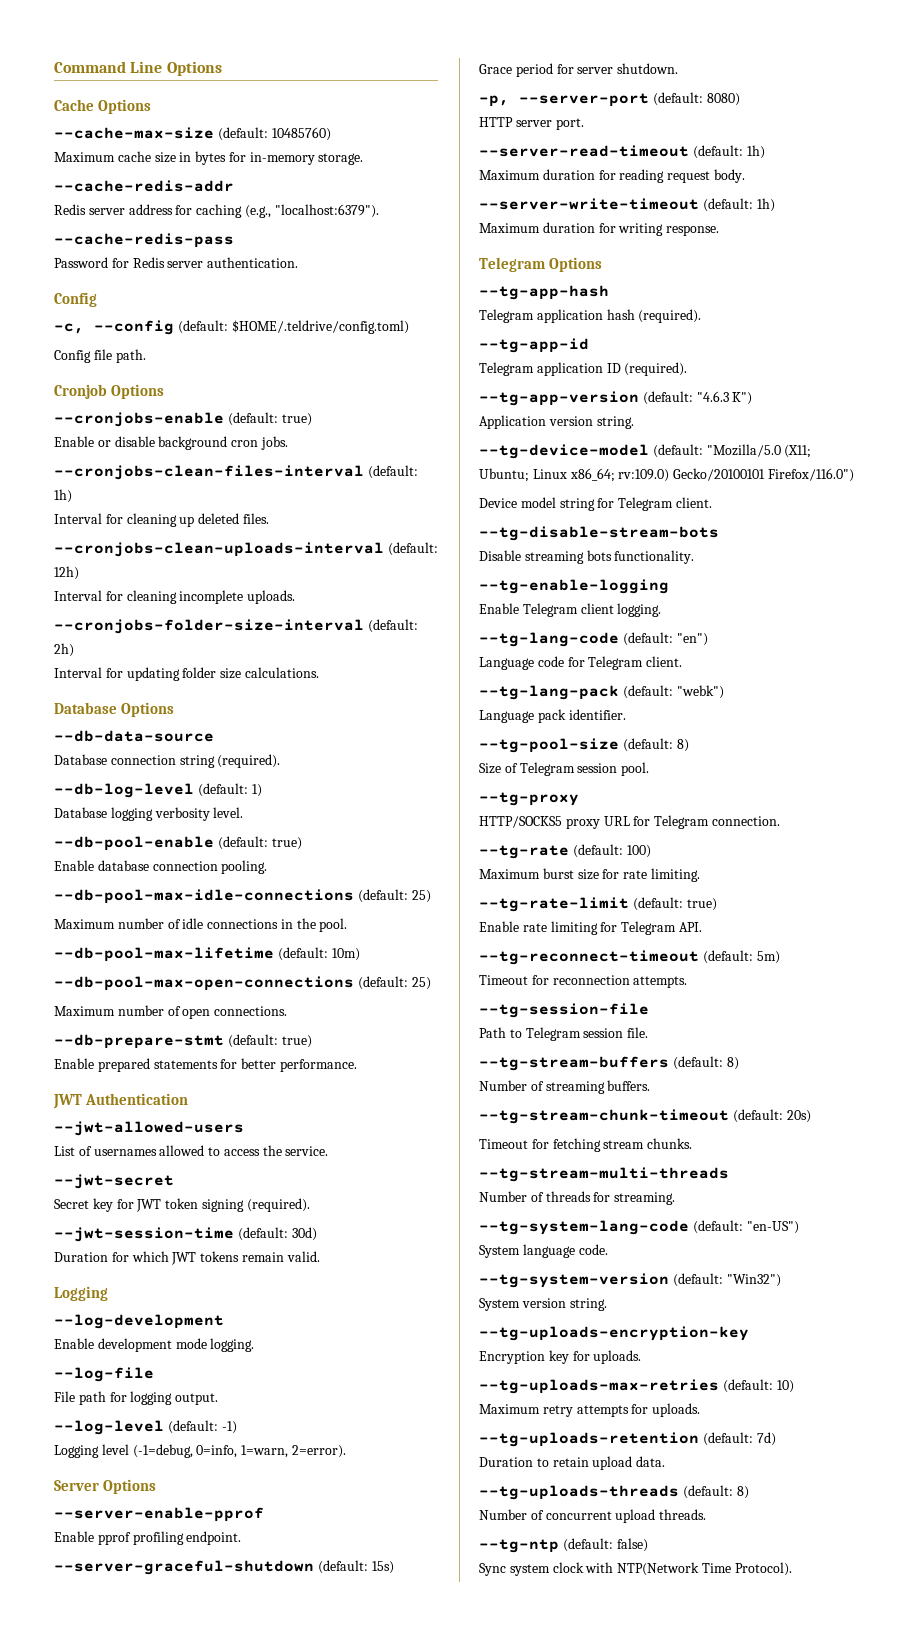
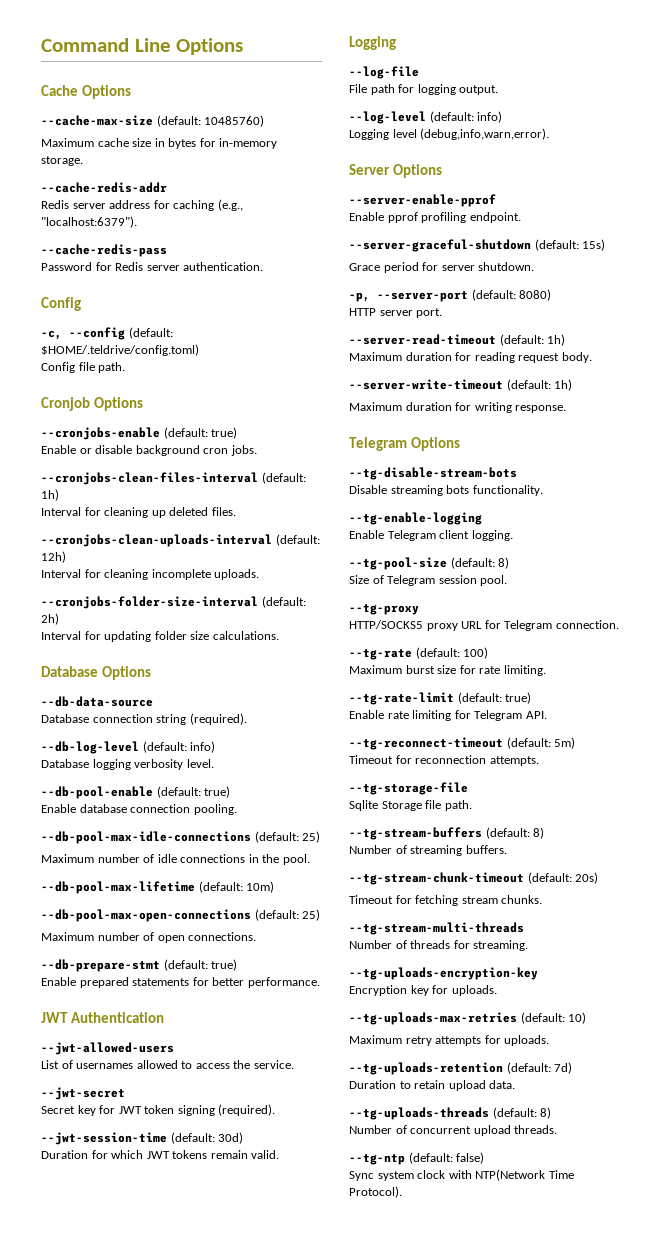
- --db-log-level (default: 1)
+ --db-log-level (default: info)
- --log-development
- Enable development mode logging.
- --log-level (default: -1)
+ --log-level (default: info)
- Logging level (-1=debug, 0=info, 1=warn, 2=error).
+ Logging level (debug,info,warn,error).
- --tg-app-hash
- Telegram application hash (required).
- --tg-app-id
- Telegram application ID (required).
- --tg-app-version (default: "4.6.3 K")
- Application version string.
- --tg-device-model (default: "Mozilla/5.0 (X11; Ubuntu; Linux x86_64; rv:109.0) Gecko/20100101 Firefox/116.0")
- Device model string for Telegram client.
- --tg-lang-code (default: "en")
- Language code for Telegram client.
- --tg-lang-pack (default: "webk")
- Language pack identifier.
- --tg-session-file
- Path to Telegram session file.
+ --tg-storage-file
+ Sqlite Storage file path.
- --tg-system-lang-code (default: "en-US")
- System language code.
- --tg-system-version (default: "Win32")
- System version string.

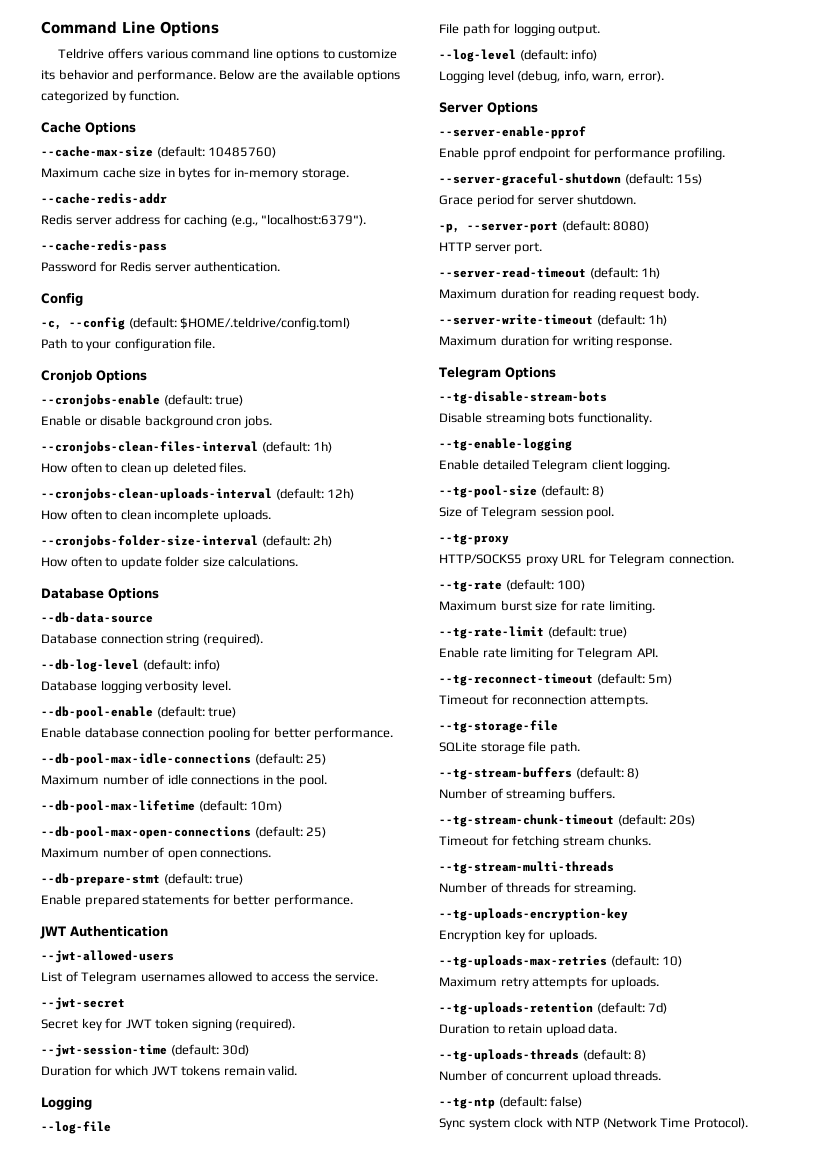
+ Teldrive offers various command line options to customize its behavior and performance. Below are the available options categorized by function.
- Config file path.
+ Path to your configuration file.
- Interval for cleaning up deleted files.
+ How often to clean up deleted files.
- Interval for cleaning incomplete uploads.
+ How often to clean incomplete uploads.
- Interval for updating folder size calculations.
+ How often to update folder size calculations.
- Enable database connection pooling.
+ Enable database connection pooling for better performance.
- List of usernames allowed to access the service.
+ List of Telegram usernames allowed to access the service.
- Logging level (debug,info,warn,error).
+ Logging level (debug, info, warn, error).
- Enable pprof profiling endpoint.
+ Enable pprof endpoint for performance profiling.
- Enable Telegram client logging.
+ Enable detailed Telegram client logging.
- Sqlite Storage file path.
+ SQLite storage file path.
- Sync system clock with NTP(Network Time Protocol).
+ Sync system clock with NTP (Network Time Protocol).

